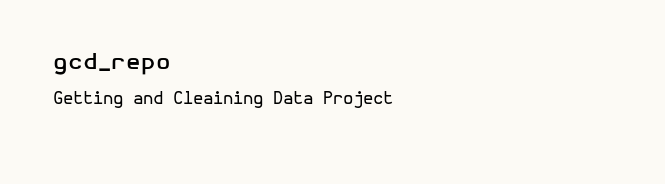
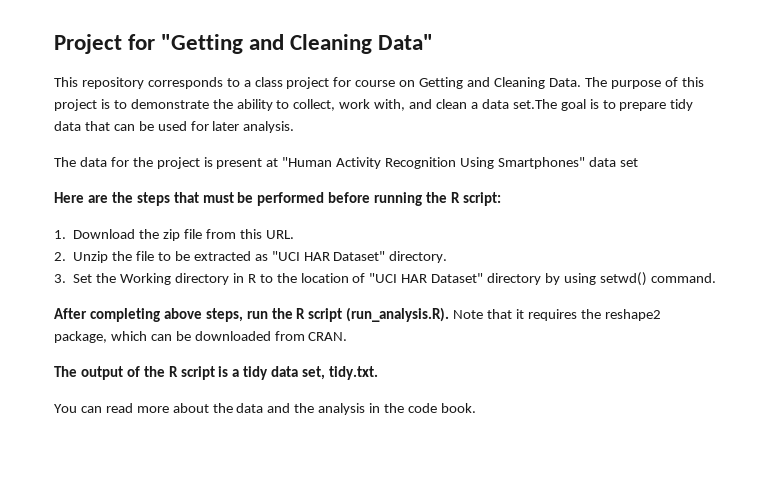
- gcd_repo
- Getting and Cleaining Data Project
+ Project for "Getting and Cleaning Data"
+ This repository corresponds to a class project for course on Getting and Cleaning Data. The purpose of this project is to demonstrate the ability to collect, work with, and clean a data set.The goal is to prepare tidy data that can be used for later analysis.
+ The data for the project is present at "Human Activity Recognition Using Smartphones" data set
+ Here are the steps that must be performed before running the R script:
+ 1. Download the zip file from this URL.
+ 2. Unzip the file to be extracted as "UCI HAR Dataset" directory.
+ 3. Set the Working directory in R to the location of "UCI HAR Dataset" directory by using setwd() command.
+ After completing above steps, run the R script (run_analysis.R). Note that it requires the reshape2 package, which can be downloaded from CRAN.
+ The output of the R script is a tidy data set, tidy.txt.
+ You can read more about the data and the analysis in the code book.

